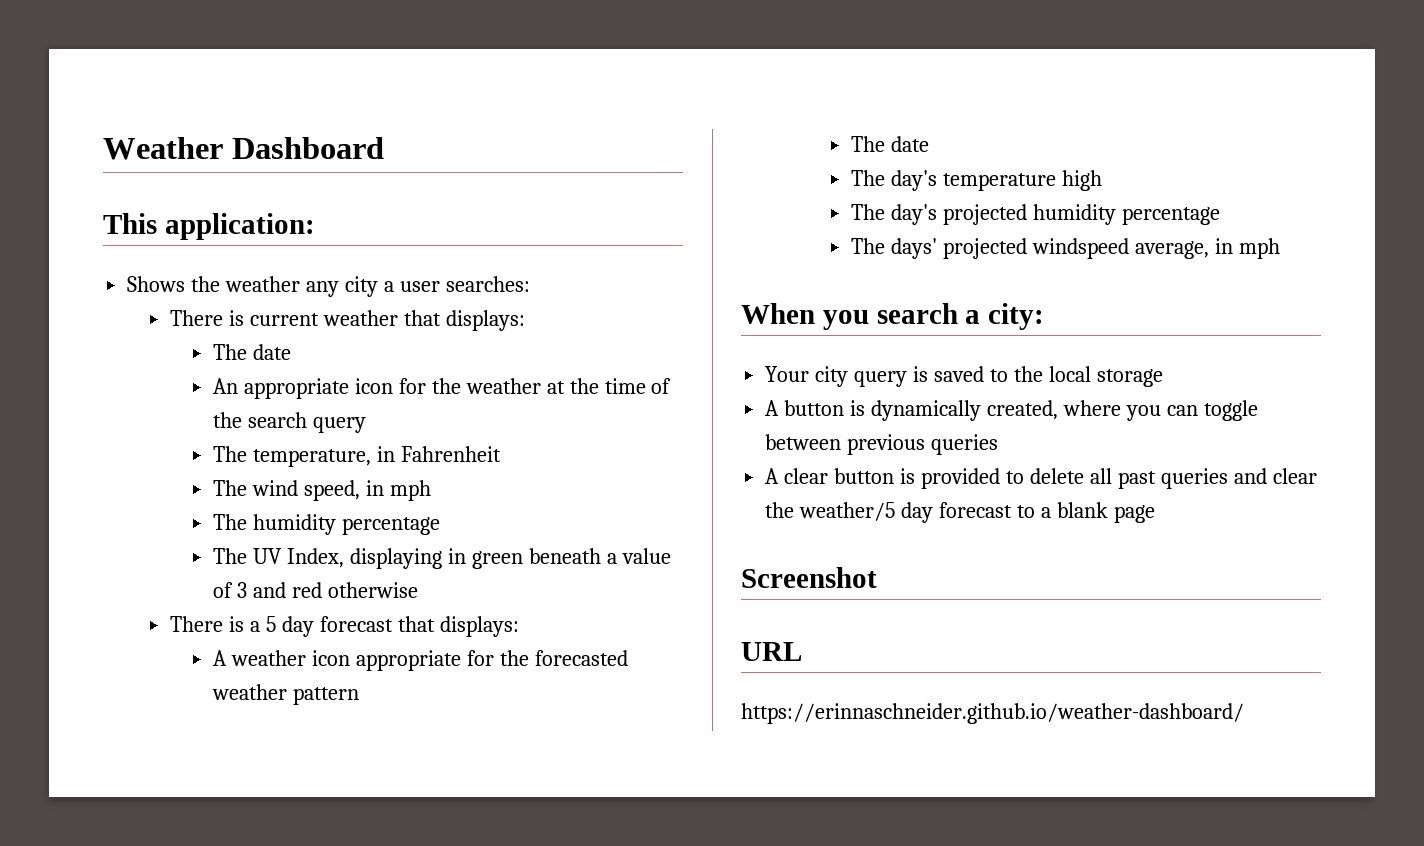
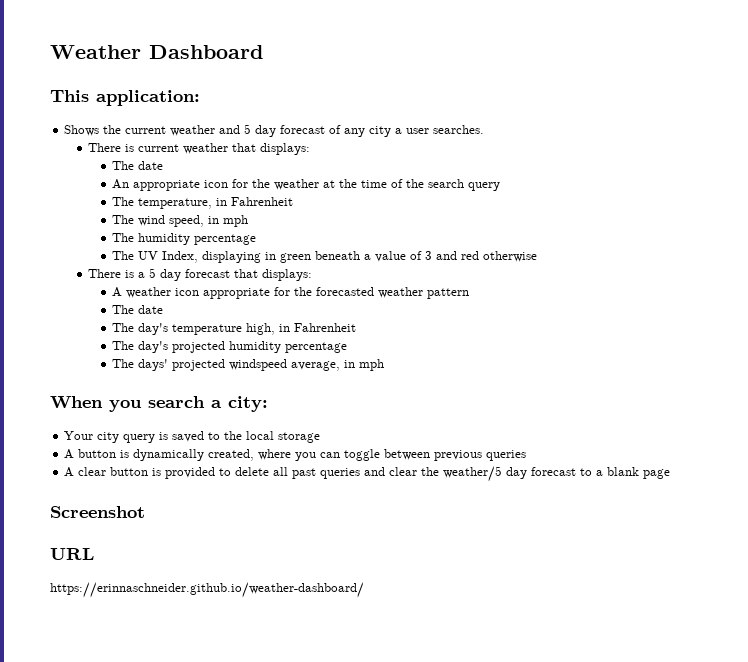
- Shows the weather any city a user searches:
+ Shows the current weather and 5 day forecast of any city a user searches.
- The day's temperature high
+ The day's temperature high, in Fahrenheit

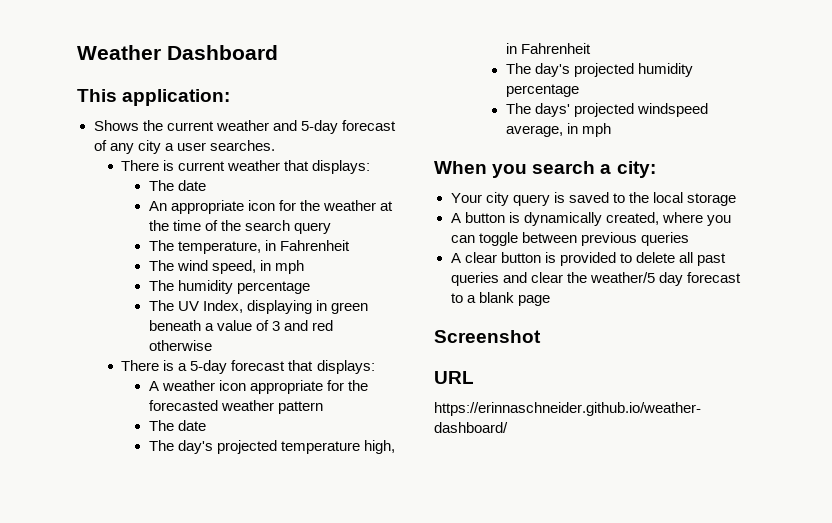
- Shows the current weather and 5 day forecast of any city a user searches.
+ Shows the current weather and 5-day forecast of any city a user searches.
- There is a 5 day forecast that displays:
+ There is a 5-day forecast that displays:
- The day's temperature high, in Fahrenheit
+ The day's projected temperature high, in Fahrenheit

